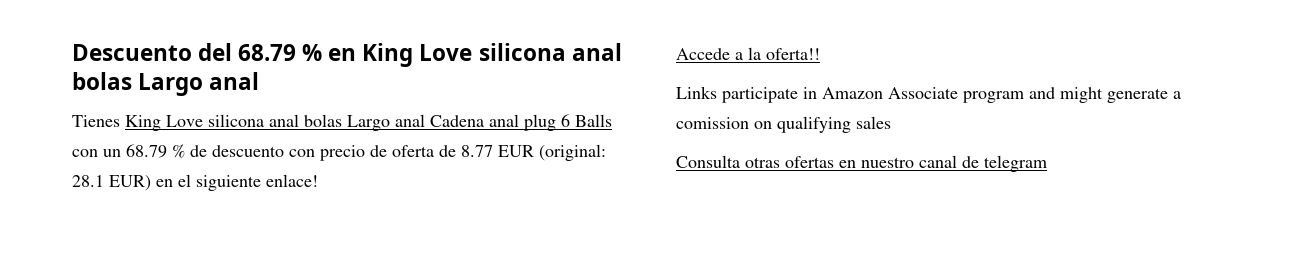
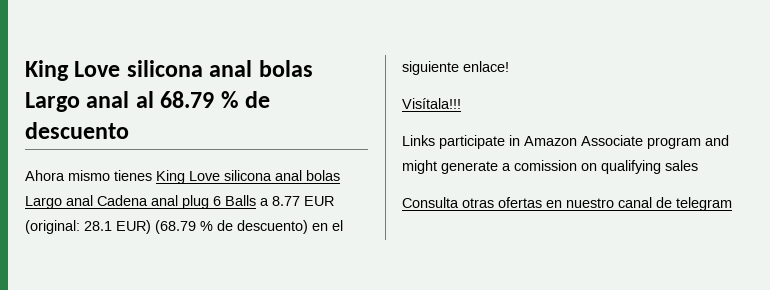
- Descuento del 68.79 % en King Love silicona anal bolas Largo anal
- Tienes King Love silicona anal bolas Largo anal Cadena anal plug 6 Balls con un 68.79 % de descuento con precio de oferta de 8.77 EUR (original: 28.1 EUR) en el siguiente enlace!
+ King Love silicona anal bolas Largo anal al 68.79 % de descuento
+ Ahora mismo tienes King Love silicona anal bolas Largo anal Cadena anal plug 6 Balls a 8.77 EUR (original: 28.1 EUR) (68.79 % de descuento) en el siguiente enlace!
- Accede a la oferta!!
+ Visítala!!!

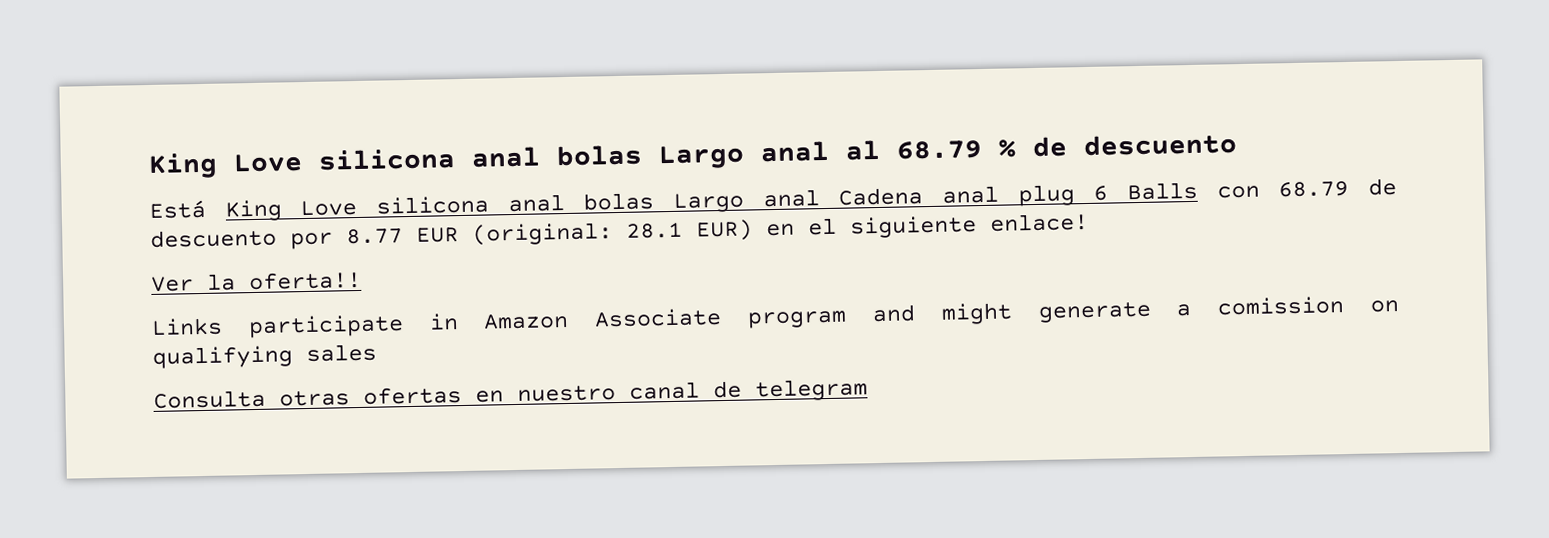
- Ahora mismo tienes King Love silicona anal bolas Largo anal Cadena anal plug 6 Balls a 8.77 EUR (original: 28.1 EUR) (68.79 % de descuento) en el siguiente enlace!
+ Está King Love silicona anal bolas Largo anal Cadena anal plug 6 Balls con 68.79 de descuento por 8.77 EUR (original: 28.1 EUR) en el siguiente enlace!
- Visítala!!!
+ Ver la oferta!!

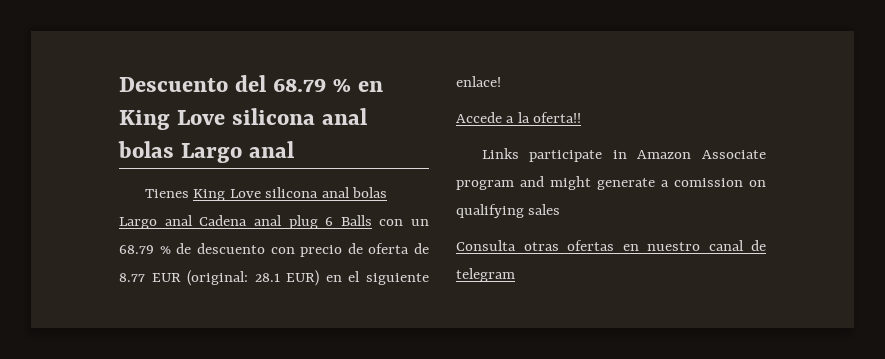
- King Love silicona anal bolas Largo anal al 68.79 % de descuento
- Está King Love silicona anal bolas Largo anal Cadena anal plug 6 Balls con 68.79 de descuento por 8.77 EUR (original: 28.1 EUR) en el siguiente enlace!
+ Descuento del 68.79 % en King Love silicona anal bolas Largo anal
+ Tienes King Love silicona anal bolas Largo anal Cadena anal plug 6 Balls con un 68.79 % de descuento con precio de oferta de 8.77 EUR (original: 28.1 EUR) en el siguiente enlace!
- Ver la oferta!!
+ Accede a la oferta!!

